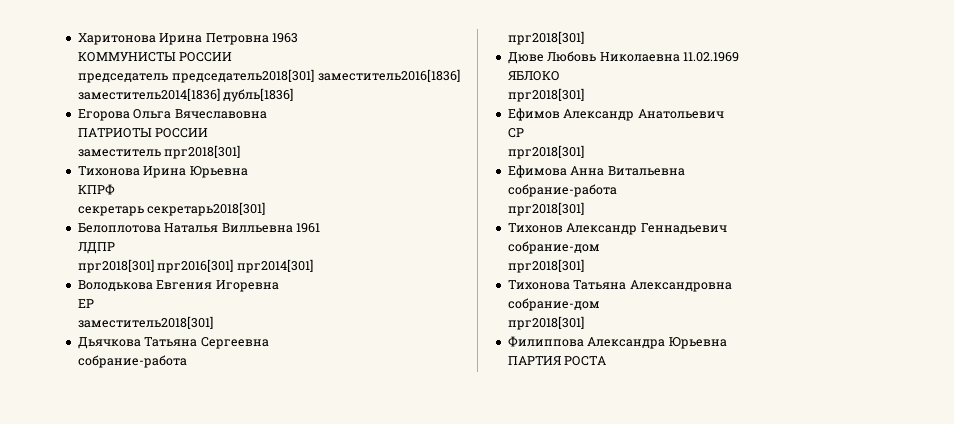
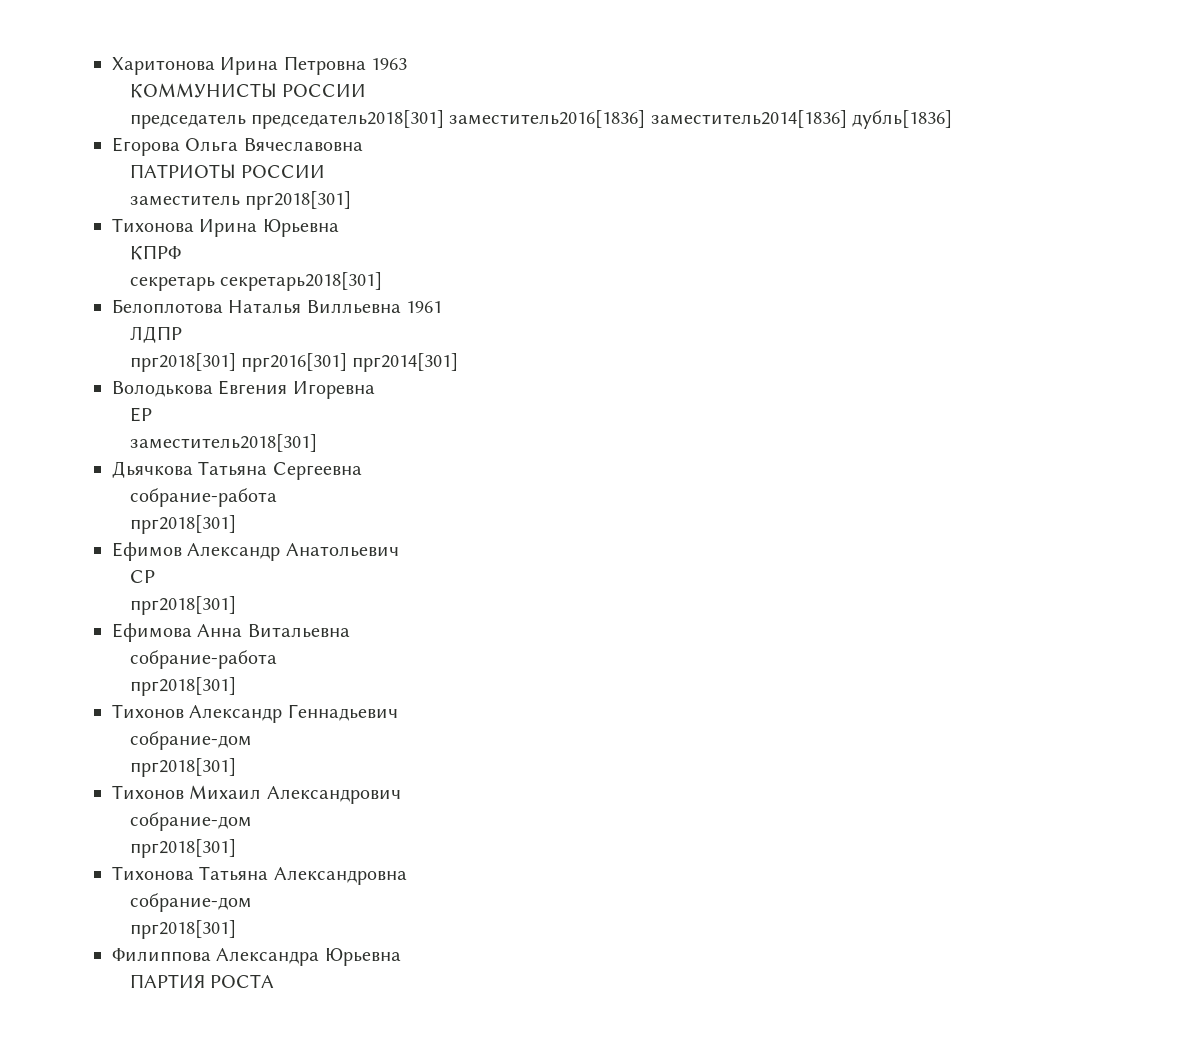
- Дюве Любовь Николаевна 11.02.1969
- ЯБЛОКО
- прг2018[301]
+ Тихонов Михаил Александрович
+ собрание-дом
+ прг2018[301]

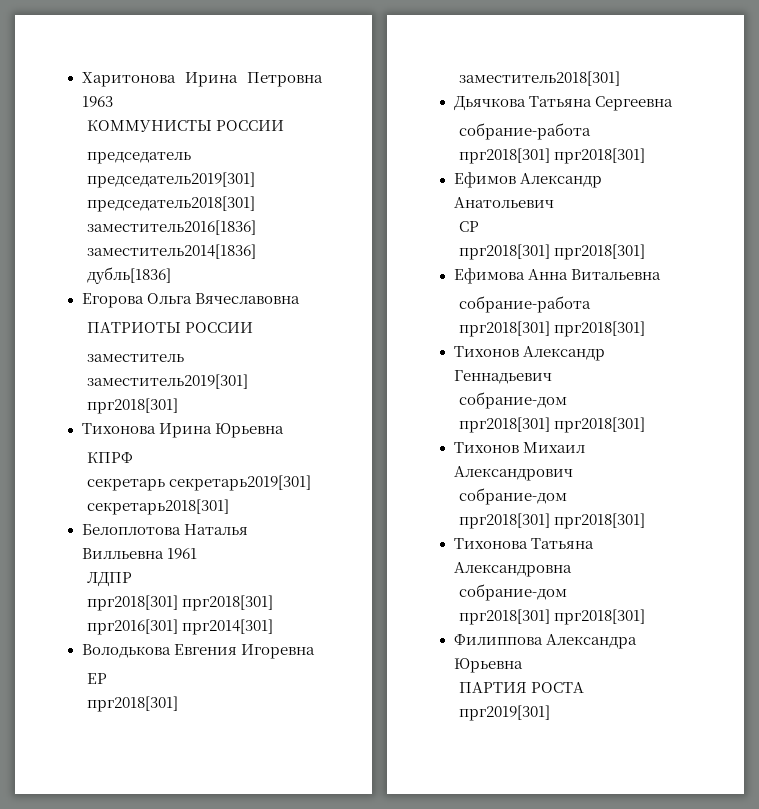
- председатель председатель2018[301] заместитель2016[1836] заместитель2014[1836] дубль[1836]
+ председатель председатель2019[301] председатель2018[301] заместитель2016[1836] заместитель2014[1836] дубль[1836]
- заместитель прг2018[301]
+ заместитель заместитель2019[301] прг2018[301]
- секретарь секретарь2018[301]
+ секретарь секретарь2019[301] секретарь2018[301]
- прг2018[301] прг2016[301] прг2014[301]
+ прг2018[301] прг2018[301] прг2016[301] прг2014[301]
- заместитель2018[301]
+ прг2018[301] заместитель2018[301]
  Дьячкова Татьяна Сергеевна
  собрание-работа
- прг2018[301]
+ прг2018[301] прг2018[301]
  СР
- прг2018[301]
+ прг2018[301] прг2018[301]
  Ефимова Анна Витальевна
  собрание-работа
- прг2018[301]
+ прг2018[301] прг2018[301]
  Тихонов Александр Геннадьевич
  собрание-дом
- прг2018[301]
+ прг2018[301] прг2018[301]
  Тихонов Михаил Александрович
  собрание-дом
- прг2018[301]
+ прг2018[301] прг2018[301]
  Тихонова Татьяна Александровна
  собрание-дом
- прг2018[301]
+ прг2018[301] прг2018[301]
+ прг2019[301]

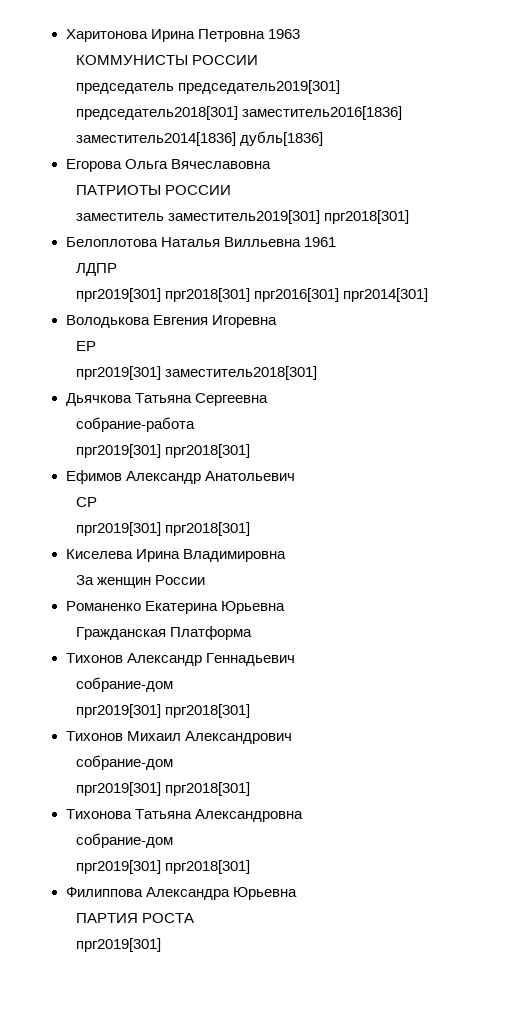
- Тихонова Ирина Юрьевна
- КПРФ
- секретарь секретарь2019[301] секретарь2018[301]
- прг2018[301] прг2018[301] прг2016[301] прг2014[301]
+ прг2019[301] прг2018[301] прг2016[301] прг2014[301]
- прг2018[301] заместитель2018[301]
+ прг2019[301] заместитель2018[301]
  Дьячкова Татьяна Сергеевна
  собрание-работа
- прг2018[301] прг2018[301]
+ прг2019[301] прг2018[301]
  СР
- прг2018[301] прг2018[301]
- Ефимова Анна Витальевна
- собрание-работа
- прг2018[301] прг2018[301]
+ прг2019[301] прг2018[301]
+ Киселева Ирина Владимировна
+ За женщин России
+ Романенко Екатерина Юрьевна
+ Гражданская Платформа
  Тихонов Александр Геннадьевич
  собрание-дом
- прг2018[301] прг2018[301]
+ прг2019[301] прг2018[301]
  Тихонов Михаил Александрович
  собрание-дом
- прг2018[301] прг2018[301]
+ прг2019[301] прг2018[301]
  Тихонова Татьяна Александровна
  собрание-дом
- прг2018[301] прг2018[301]
+ прг2019[301] прг2018[301]

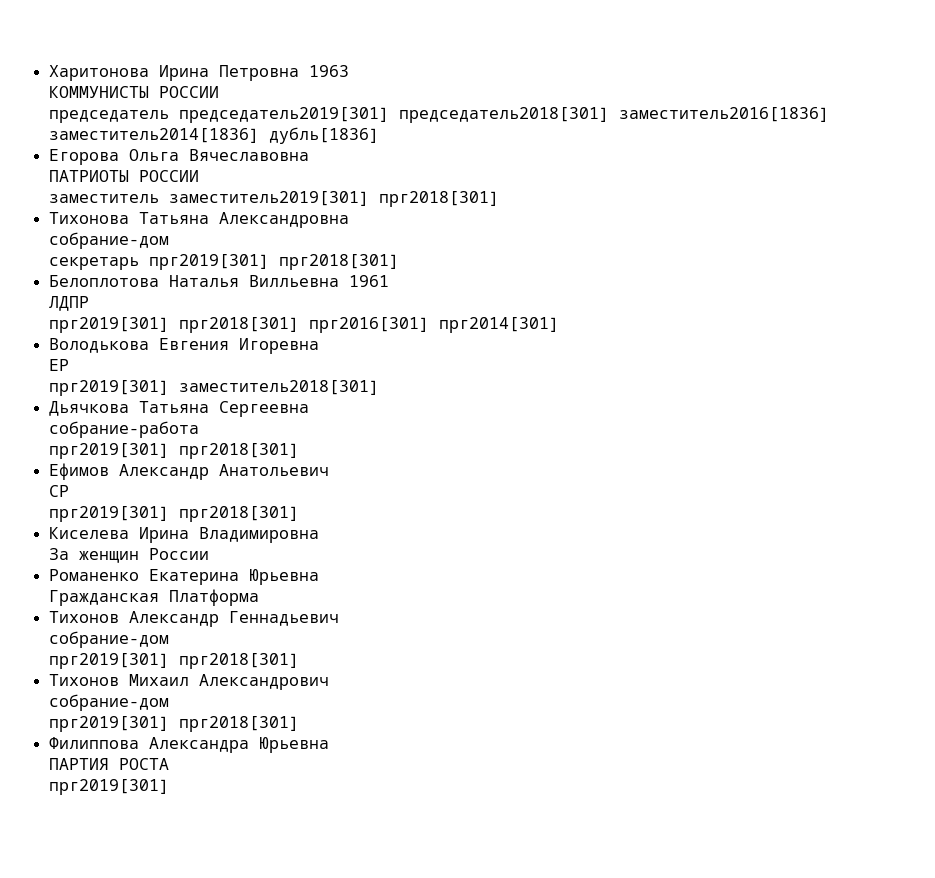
+ Тихонова Татьяна Александровна
+ собрание-дом
+ секретарь прг2019[301] прг2018[301]
- Тихонова Татьяна Александровна
- собрание-дом
- прг2019[301] прг2018[301]

